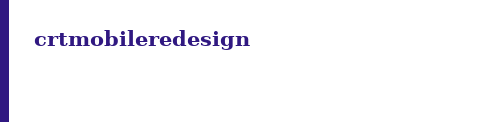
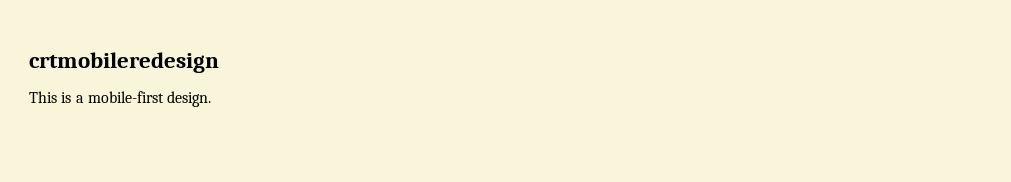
+ This is a mobile-first design.

